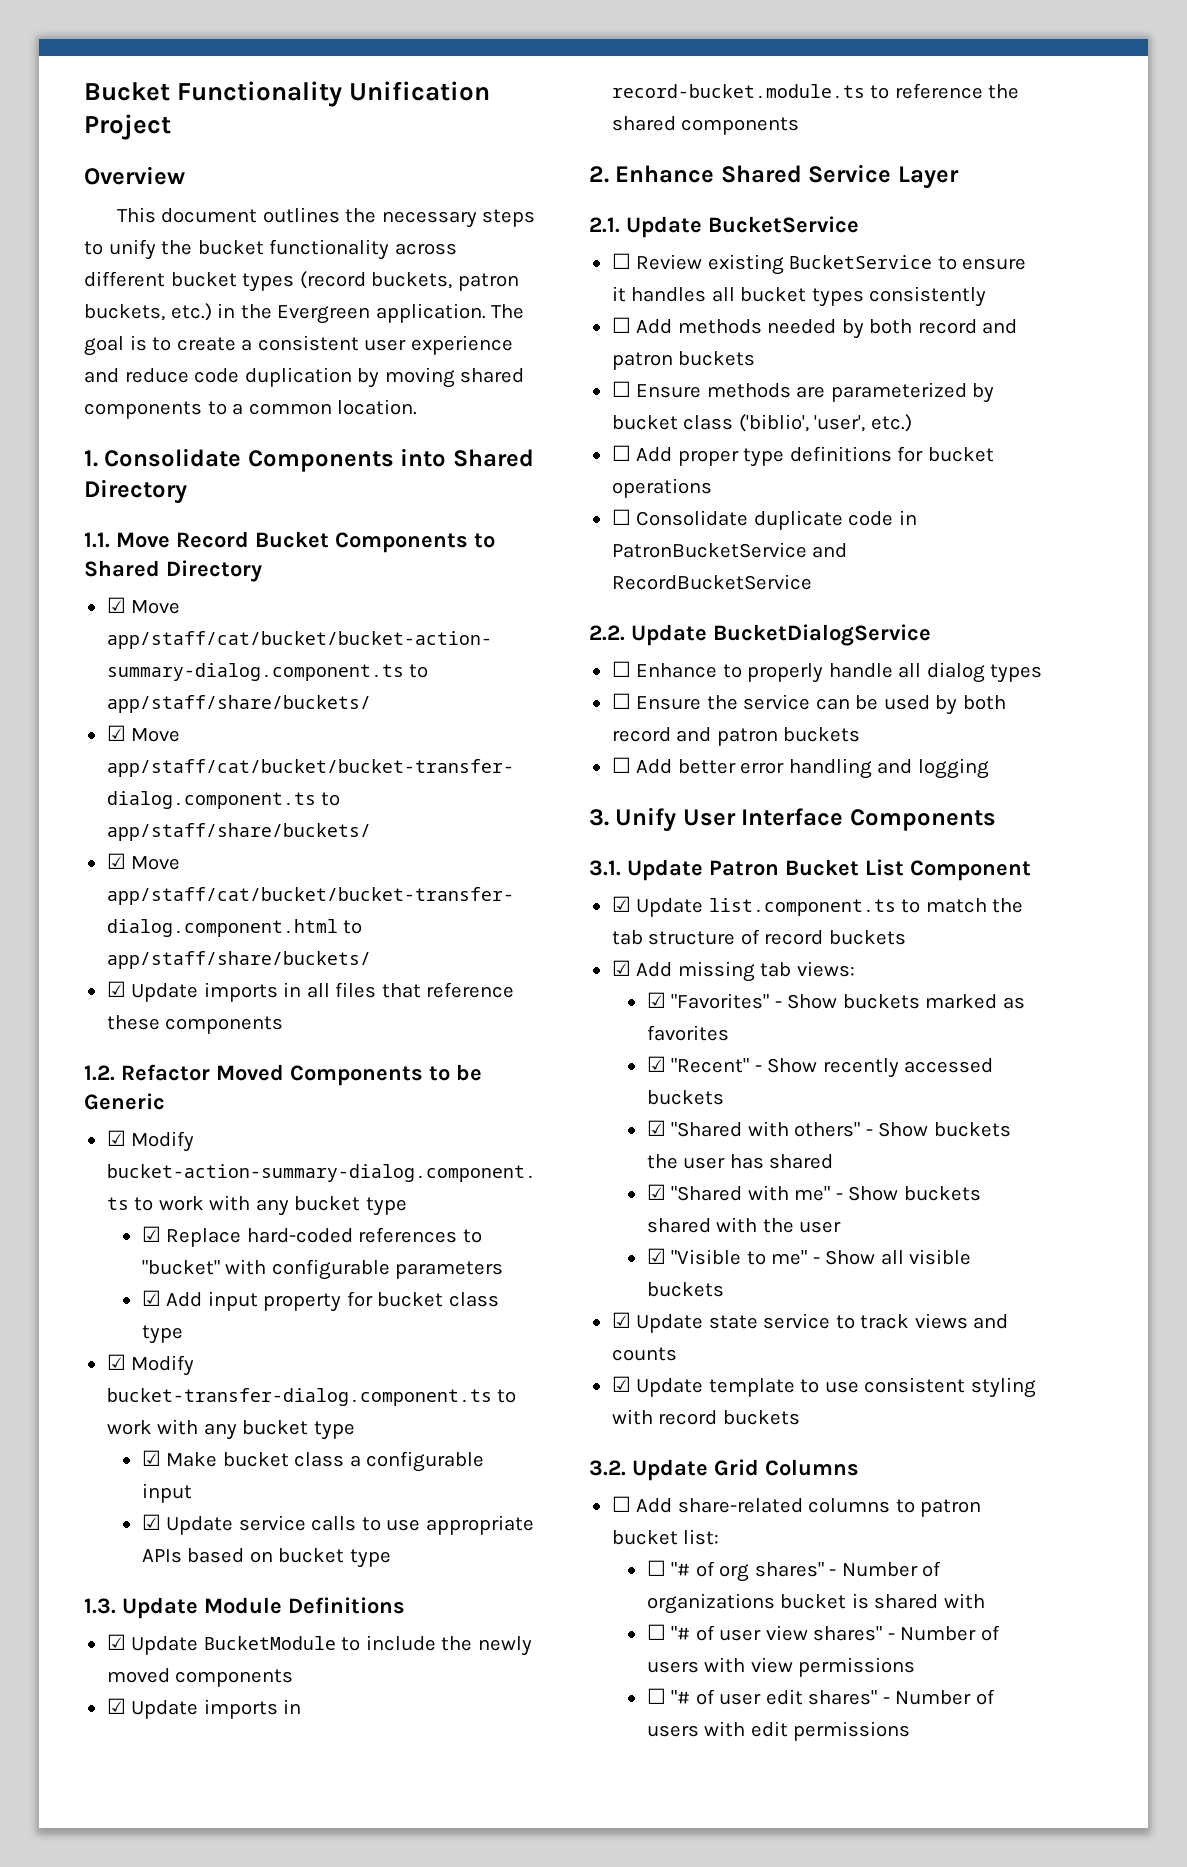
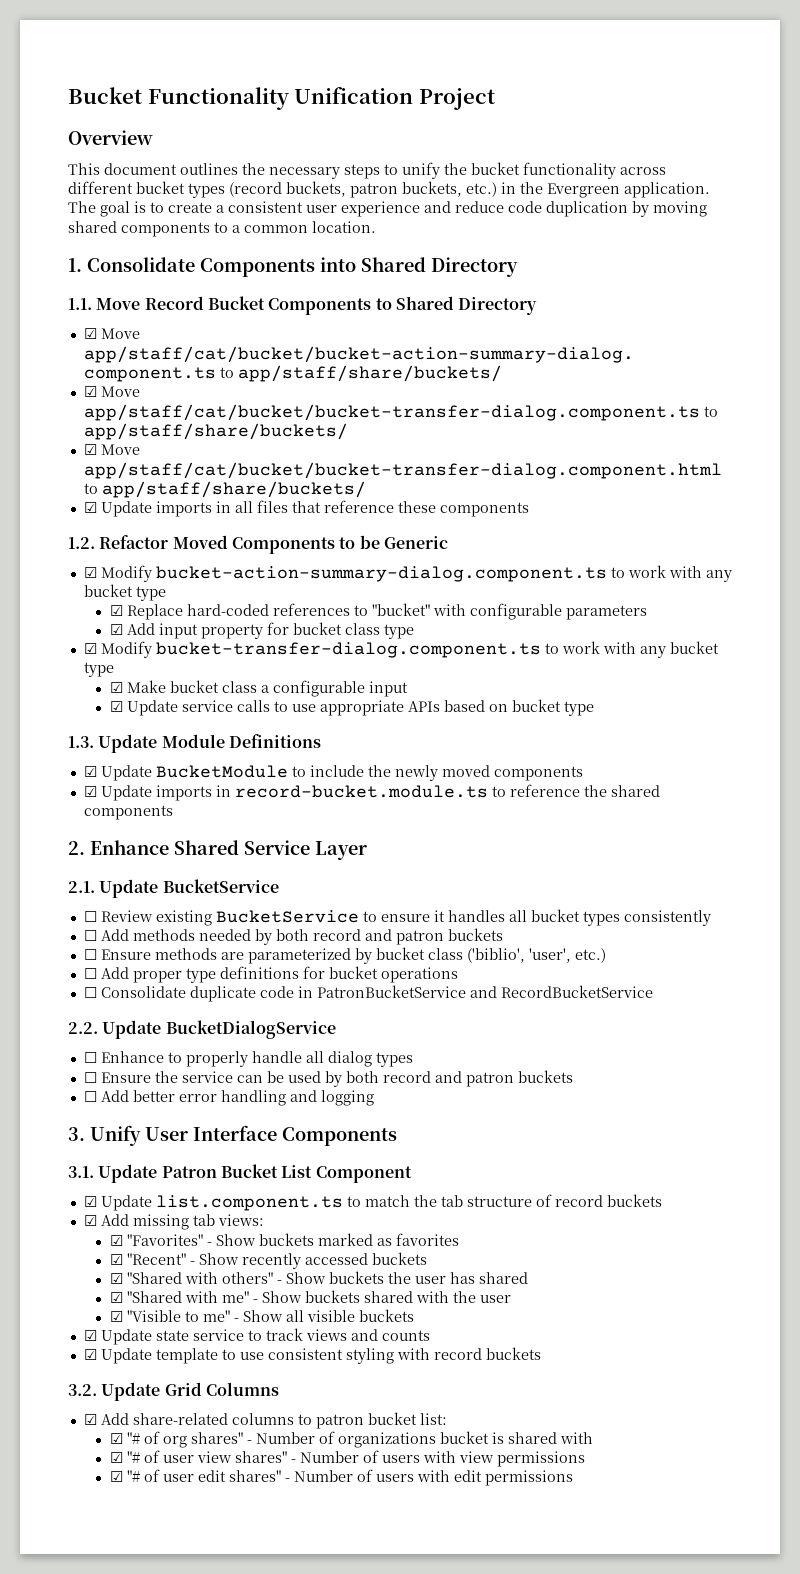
- ☐ Add share-related columns to patron bucket list:
+ ☑ Add share-related columns to patron bucket list:
- ☐ "# of org shares" - Number of organizations bucket is shared with
+ ☑ "# of org shares" - Number of organizations bucket is shared with
- ☐ "# of user view shares" - Number of users with view permissions
+ ☑ "# of user view shares" - Number of users with view permissions
- ☐ "# of user edit shares" - Number of users with edit permissions
+ ☑ "# of user edit shares" - Number of users with edit permissions

